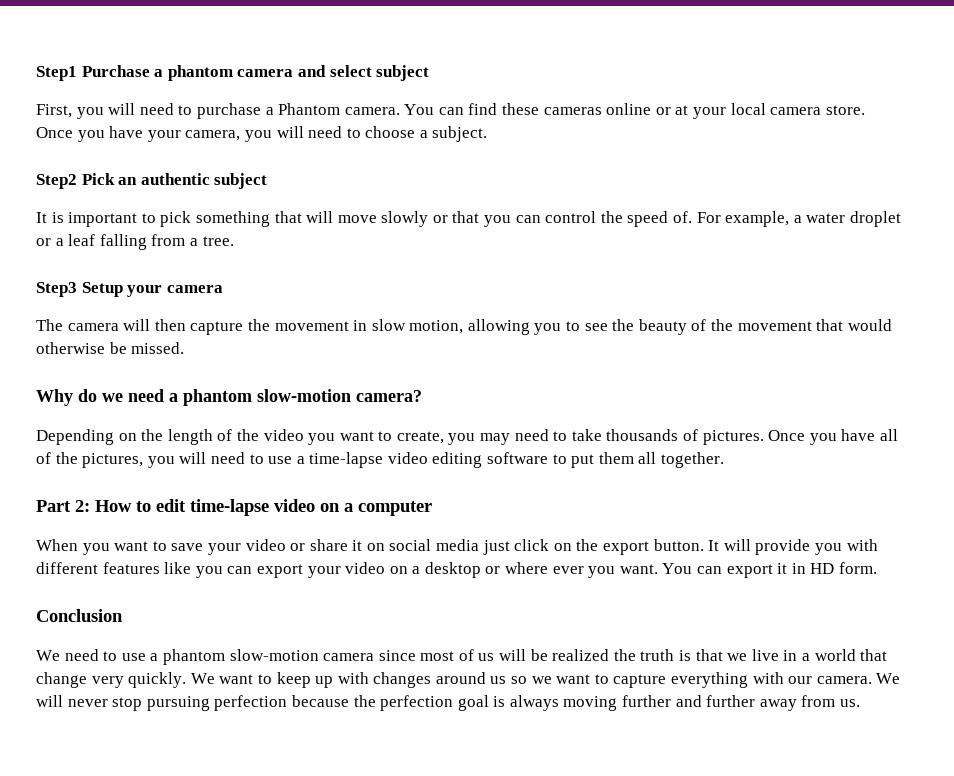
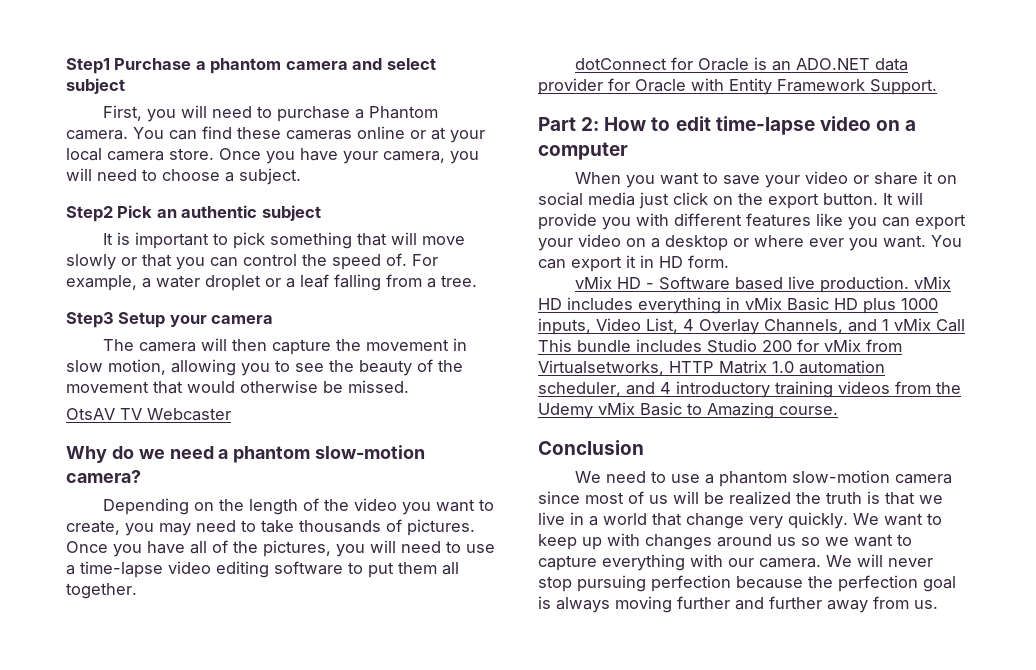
+ OtsAV TV Webcaster
+ dotConnect for Oracle is an ADO.NET data provider for Oracle with Entity Framework Support.
+ vMix HD - Software based live production. vMix HD includes everything in vMix Basic HD plus 1000 inputs, Video List, 4 Overlay Channels, and 1 vMix Call This bundle includes Studio 200 for vMix from Virtualsetworks, HTTP Matrix 1.0 automation scheduler, and 4 introductory training videos from the Udemy vMix Basic to Amazing course.

